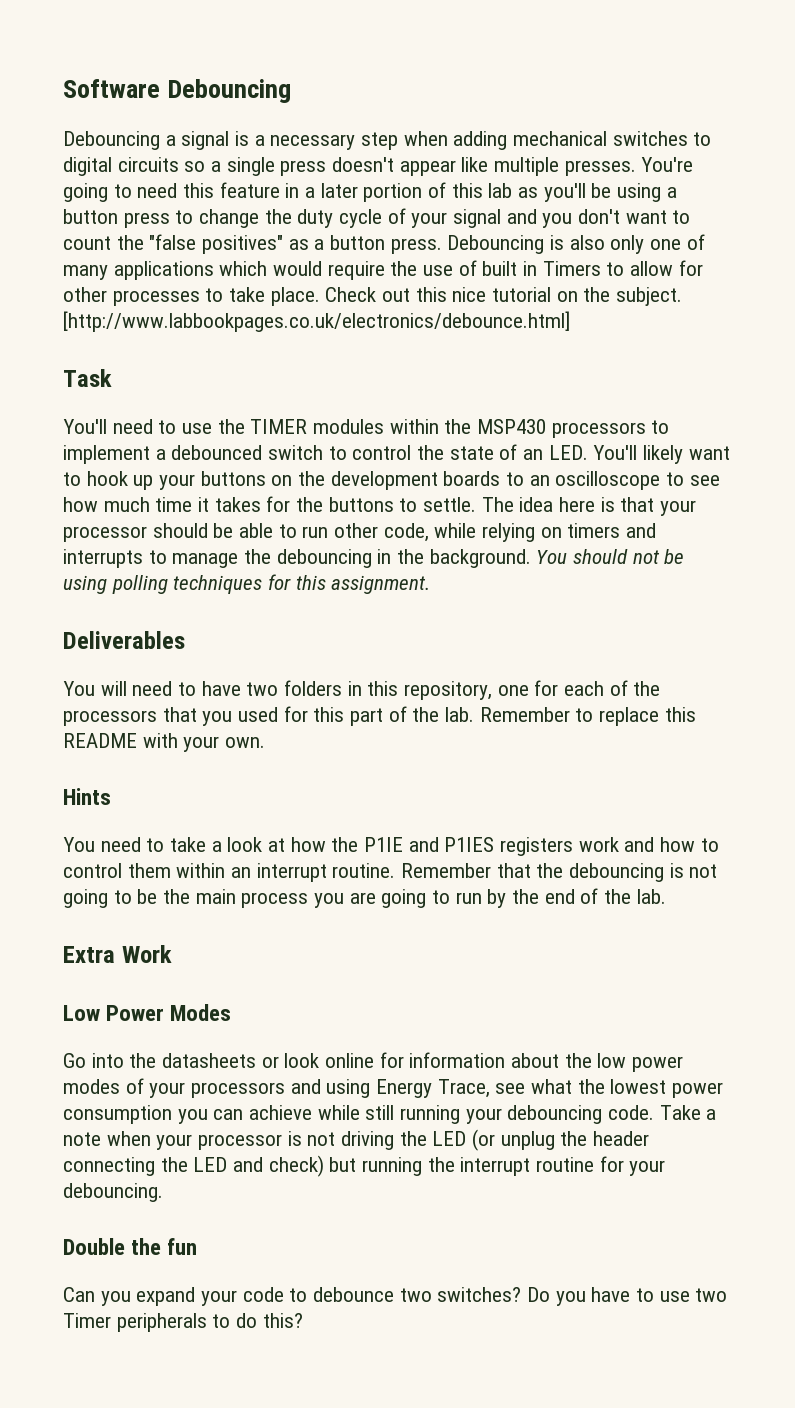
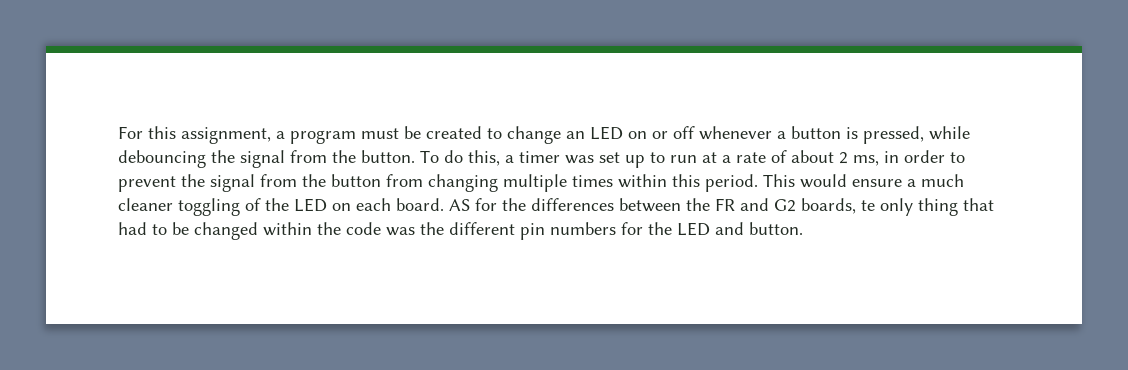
- Software Debouncing
- Debouncing a signal is a necessary step when adding mechanical switches to digital circuits so a single press doesn't appear like multiple presses. You're going to need this feature in a later portion of this lab as you'll be using a button press to change the duty cycle of your signal and you don't want to count the "false positives" as a button press. Debouncing is also only one of many applications which would require the use of built in Timers to allow for other processes to take place. Check out this nice tutorial on the subject. [http://www.labbookpages.co.uk/electronics/debounce.html]
- Task
- You'll need to use the TIMER modules within the MSP430 processors to implement a debounced switch to control the state of an LED. You'll likely want to hook up your buttons on the development boards to an oscilloscope to see how much time it takes for the buttons to settle. The idea here is that your processor should be able to run other code, while relying on timers and interrupts to manage the debouncing in the background. You should not be using polling techniques for this assignment.
- Deliverables
- You will need to have two folders in this repository, one for each of the processors that you used for this part of the lab. Remember to replace this README with your own.
- Hints
- You need to take a look at how the P1IE and P1IES registers work and how to control them within an interrupt routine. Remember that the debouncing is not going to be the main process you are going to run by the end of the lab.
- Extra Work
- Low Power Modes
- Go into the datasheets or look online for information about the low power modes of your processors and using Energy Trace, see what the lowest power consumption you can achieve while still running your debouncing code. Take a note when your processor is not driving the LED (or unplug the header connecting the LED and check) but running the interrupt routine for your debouncing.
- Double the fun
- Can you expand your code to debounce two switches? Do you have to use two Timer peripherals to do this?
+ For this assignment, a program must be created to change an LED on or off whenever a button is pressed, while debouncing the signal from the button. To do this, a timer was set up to run at a rate of about 2 ms, in order to prevent the signal from the button from changing multiple times within this period. This would ensure a much cleaner toggling of the LED on each board. AS for the differences between the FR and G2 boards, te only thing that had to be changed within the code was the different pin numbers for the LED and button.

